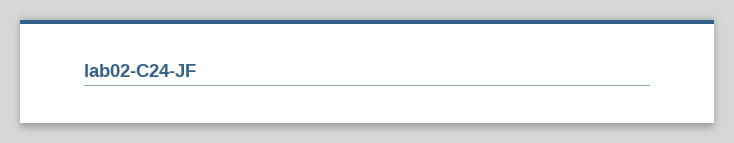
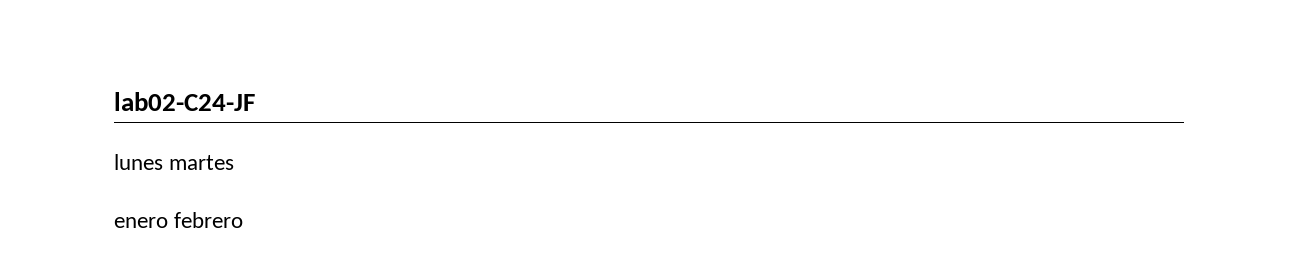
+ lunes martes
+ enero febrero

